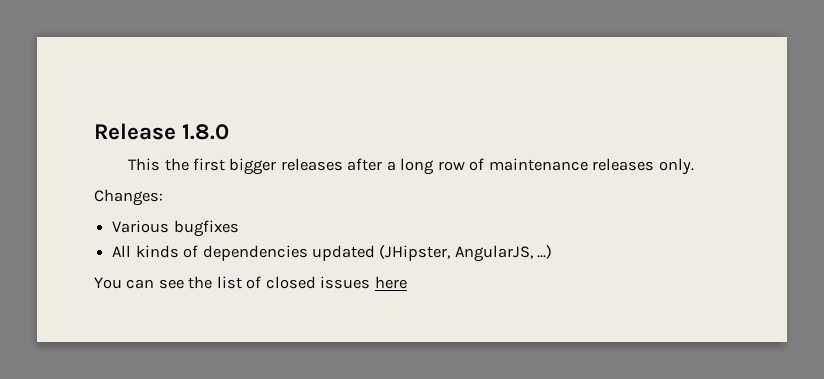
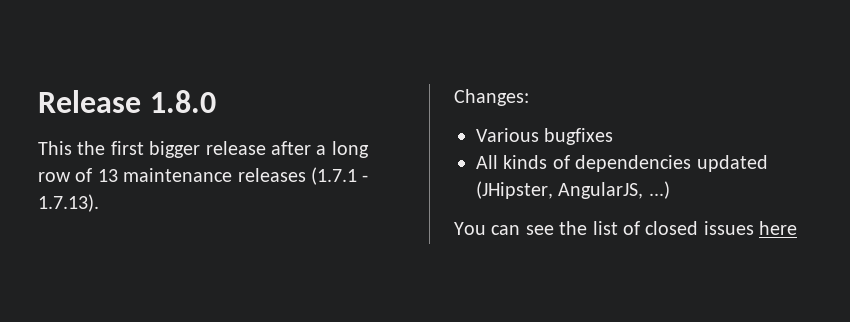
- This the first bigger releases after a long row of maintenance releases only.
+ This the first bigger release after a long row of 13 maintenance releases (1.7.1 - 1.7.13).

